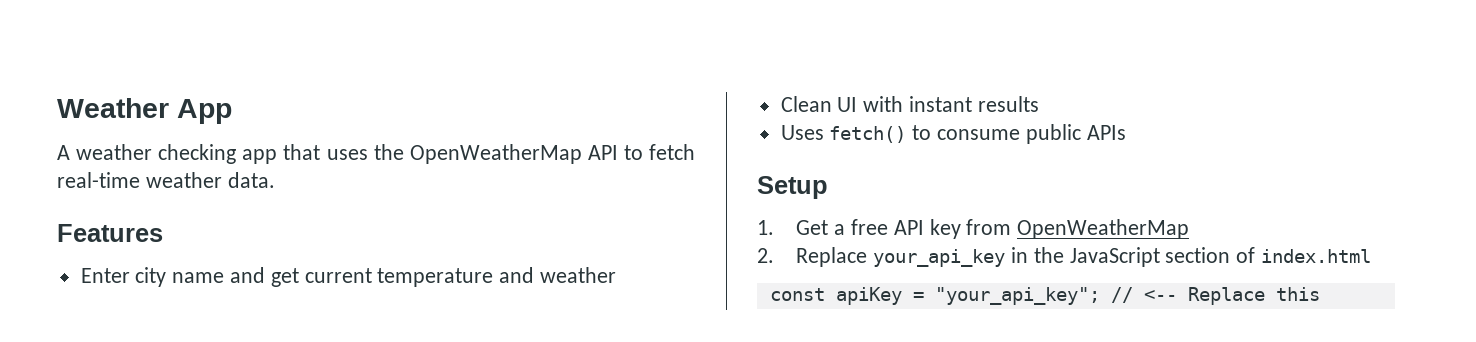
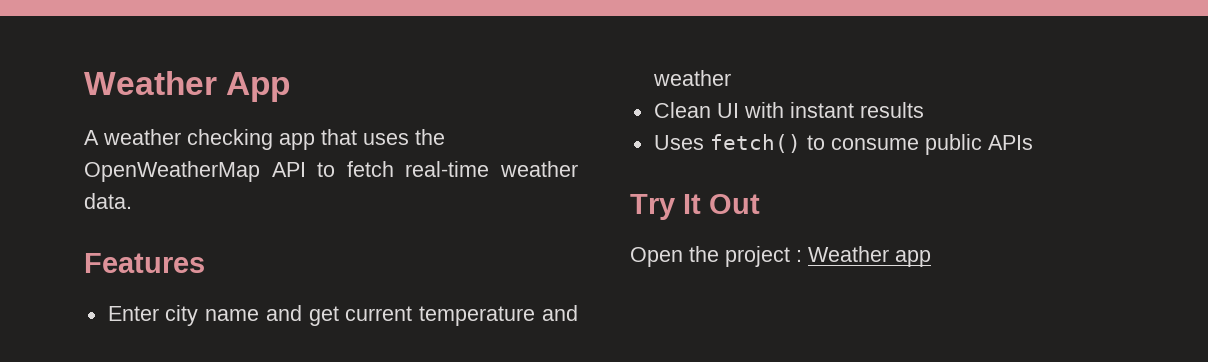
- Setup
- 1. Get a free API key from OpenWeatherMap
- 2. Replace your_api_key in the JavaScript section of index.html
- const apiKey = "your_api_key"; // <-- Replace this
+ Try It Out
+ Open the project : Weather app

